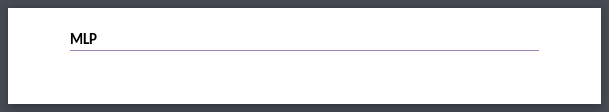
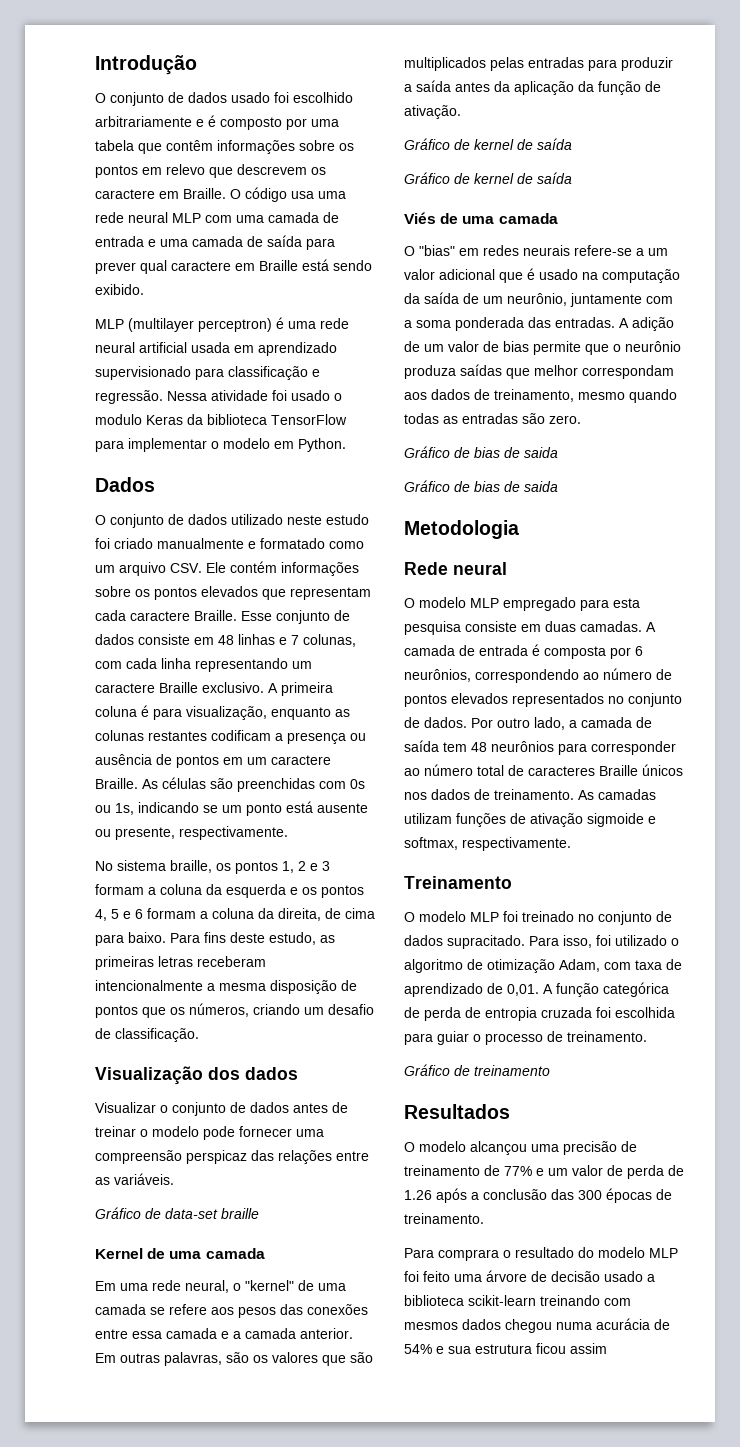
- MLP
+ Introdução
+ O conjunto de dados usado foi escolhido arbitrariamente e é composto por uma tabela que contêm informações sobre os pontos em relevo que descrevem os caractere em Braille. O código usa uma rede neural MLP com uma camada de entrada e uma camada de saída para prever qual caractere em Braille está sendo exibido.
+ MLP (multilayer perceptron) é uma rede neural artificial usada em aprendizado supervisionado para classificação e regressão. Nessa atividade foi usado o modulo Keras da biblioteca TensorFlow para implementar o modelo em Python.
+ Dados
+ O conjunto de dados utilizado neste estudo foi criado manualmente e formatado como um arquivo CSV. Ele contém informações sobre os pontos elevados que representam cada caractere Braille. Esse conjunto de dados consiste em 48 linhas e 7 colunas, com cada linha representando um caractere Braille exclusivo. A primeira coluna é para visualização, enquanto as colunas restantes codificam a presença ou ausência de pontos em um caractere Braille. As células são preenchidas com 0s ou 1s, indicando se um ponto está ausente ou presente, respectivamente.
+ No sistema braille, os pontos 1, 2 e 3 formam a coluna da esquerda e os pontos 4, 5 e 6 formam a coluna da direita, de cima para baixo. Para fins deste estudo, as primeiras letras receberam intencionalmente a mesma disposição de pontos que os números, criando um desafio de classificação.
+ Visualização dos dados
+ Visualizar o conjunto de dados antes de treinar o modelo pode fornecer uma compreensão perspicaz das relações entre as variáveis.
+ Gráfico de data-set braille
+ Kernel de uma camada
+ Em uma rede neural, o "kernel" de uma camada se refere aos pesos das conexões entre essa camada e a camada anterior. Em outras palavras, são os valores que são multiplicados pelas entradas para produzir a saída antes da aplicação da função de ativação.
+ Gráfico de kernel de saída
+ Gráfico de kernel de saída
+ Viés de uma camada
+ O "bias" em redes neurais refere-se a um valor adicional que é usado na computação da saída de um neurônio, juntamente com a soma ponderada das entradas. A adição de um valor de bias permite que o neurônio produza saídas que melhor correspondam aos dados de treinamento, mesmo quando todas as entradas são zero.
+ Gráfico de bias de saida
+ Gráfico de bias de saida
+ Metodologia
+ Rede neural
+ O modelo MLP empregado para esta pesquisa consiste em duas camadas. A camada de entrada é composta por 6 neurônios, correspondendo ao número de pontos elevados representados no conjunto de dados. Por outro lado, a camada de saída tem 48 neurônios para corresponder ao número total de caracteres Braille únicos nos dados de treinamento. As camadas utilizam funções de ativação sigmoide e softmax, respectivamente.
+ Treinamento
+ O modelo MLP foi treinado no conjunto de dados supracitado. Para isso, foi utilizado o algoritmo de otimização Adam, com taxa de aprendizado de 0,01. A função categórica de perda de entropia cruzada foi escolhida para guiar o processo de treinamento.
+ Gráfico de treinamento
+ Resultados
+ O modelo alcançou uma precisão de treinamento de 77% e um valor de perda de 1.26 após a conclusão das 300 épocas de treinamento.
+ Para comprara o resultado do modelo MLP foi feito uma árvore de decisão usado a biblioteca scikit-learn treinando com mesmos dados chegou numa acurácia de 54% e sua estrutura ficou assim

